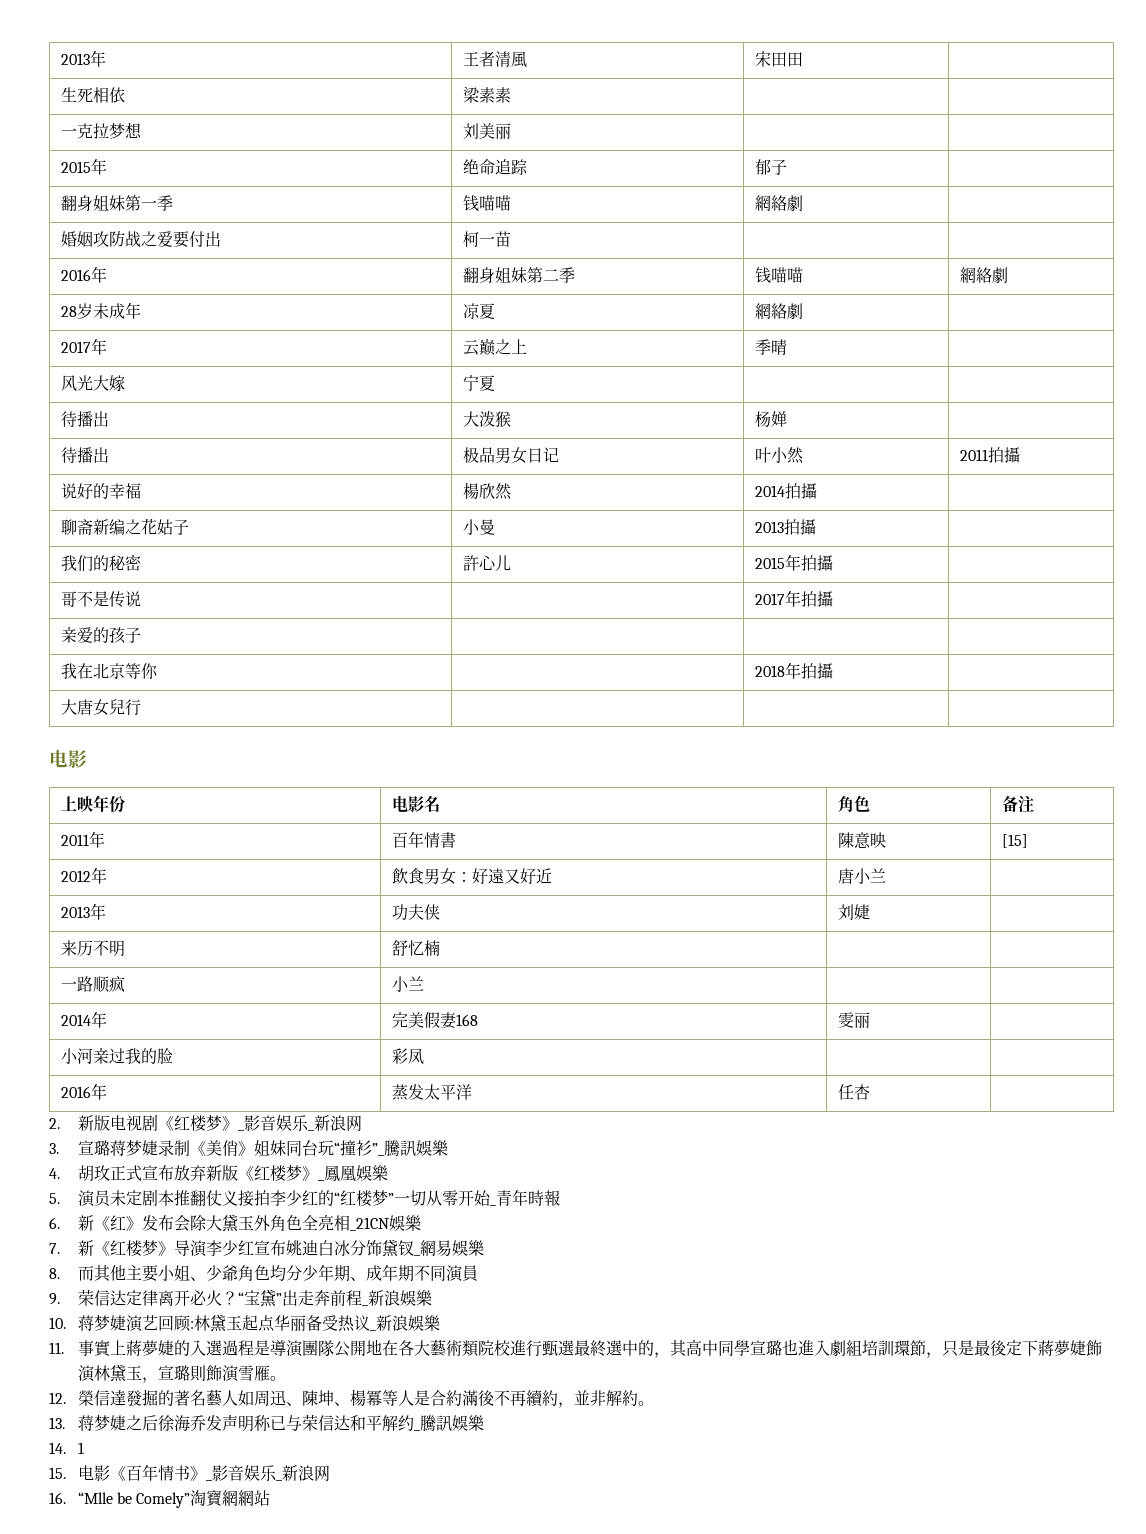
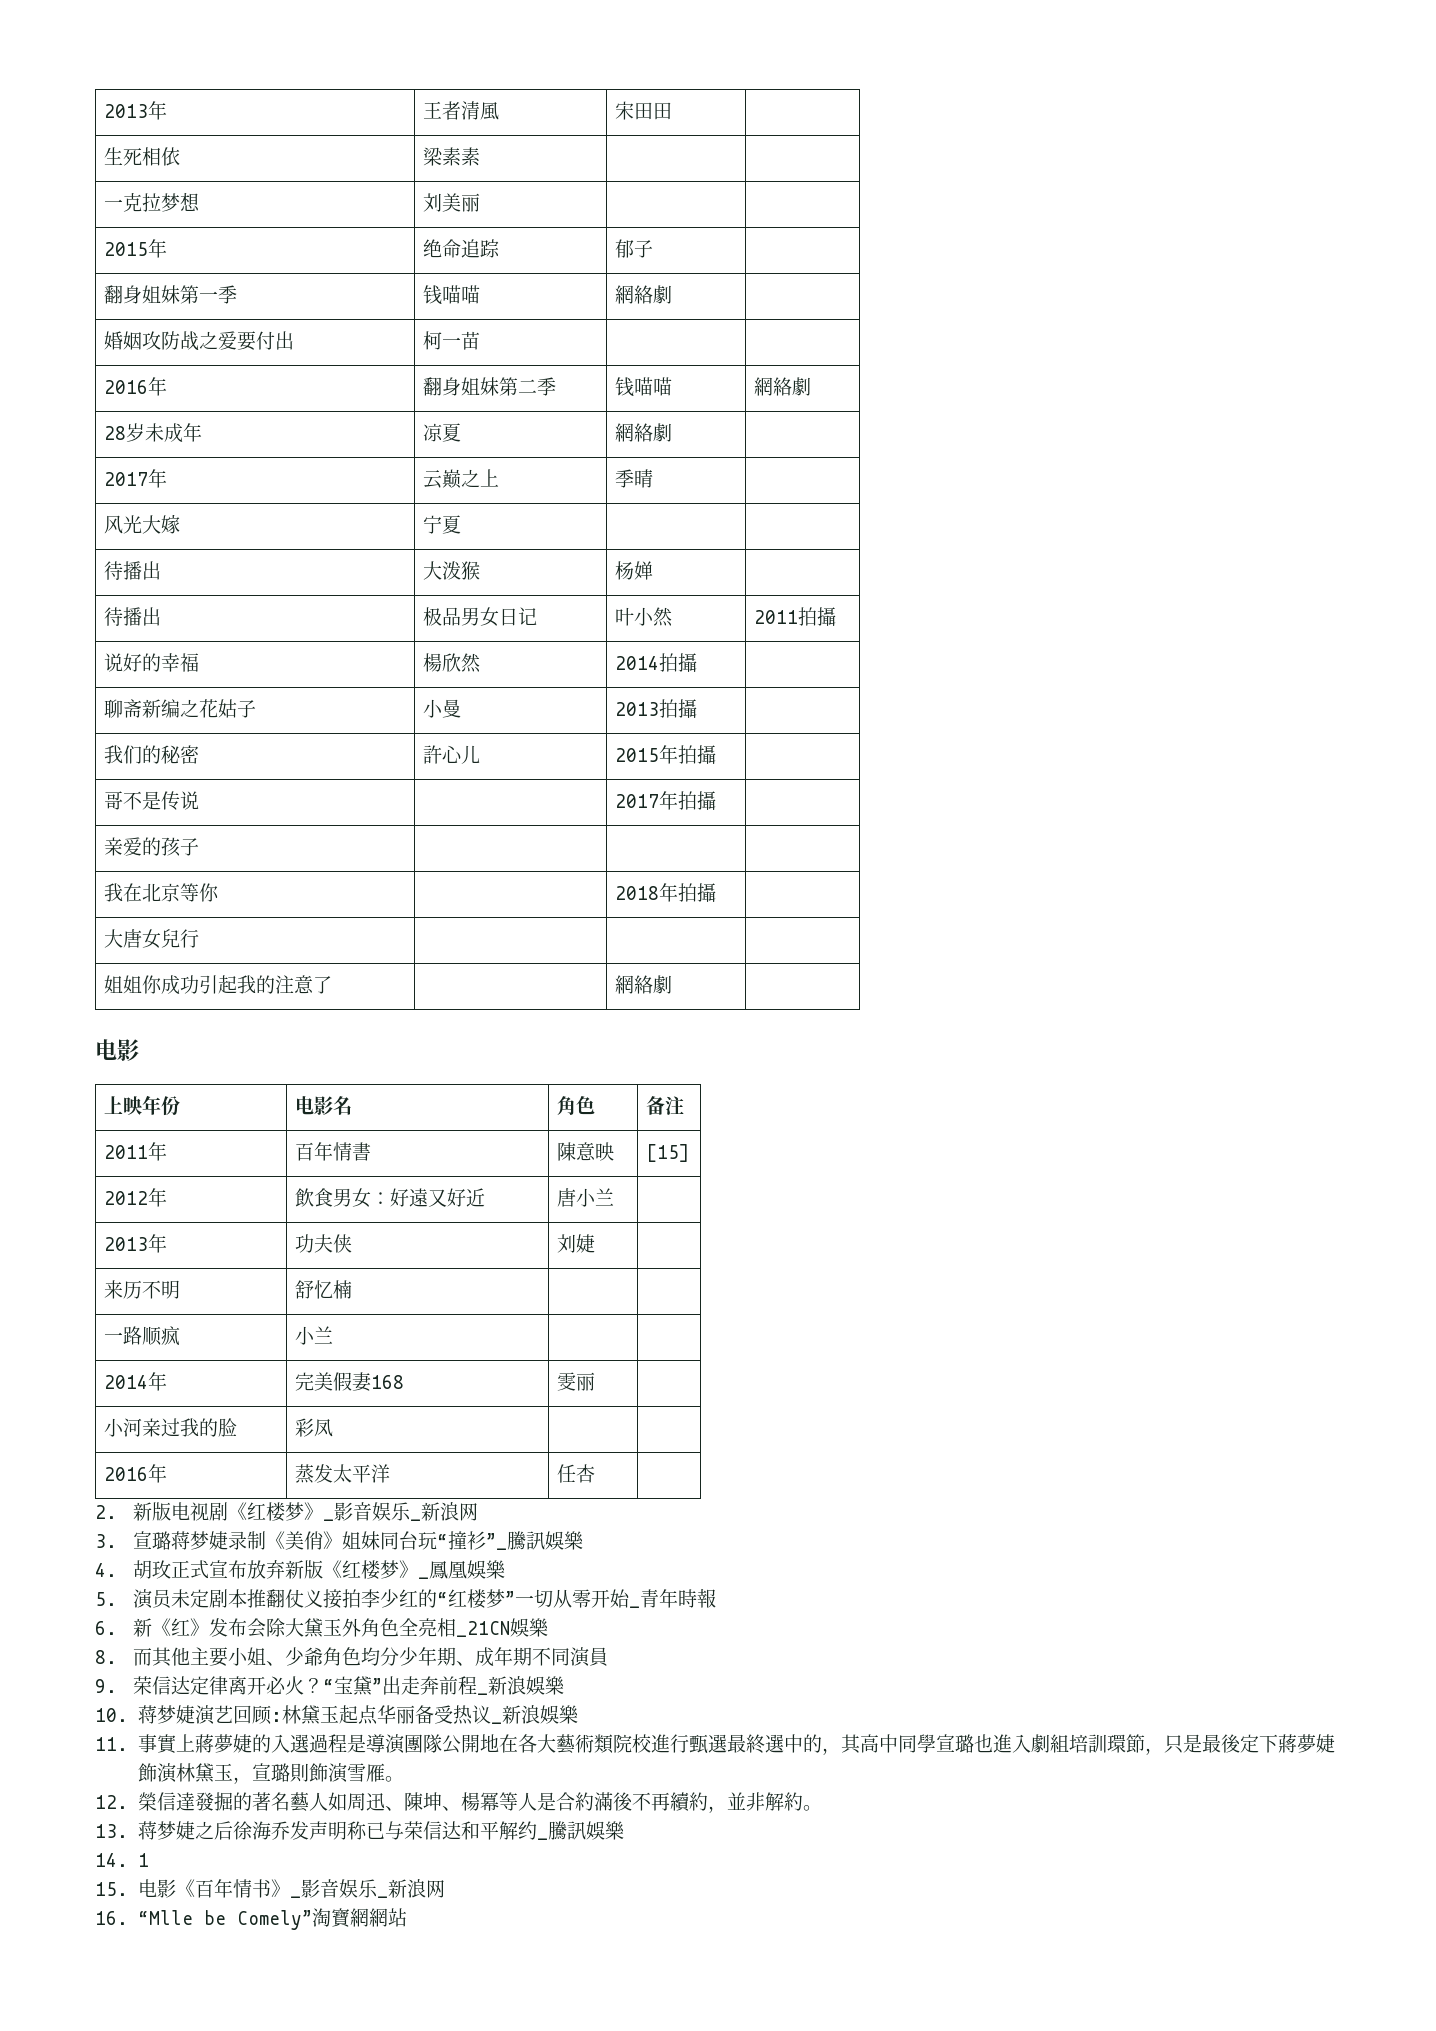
+ 姐姐你成功引起我的注意了 | | 網絡劇 |
- 7.新《红楼梦》导演李少红宣布姚迪白冰分饰黛钗_網易娛樂

